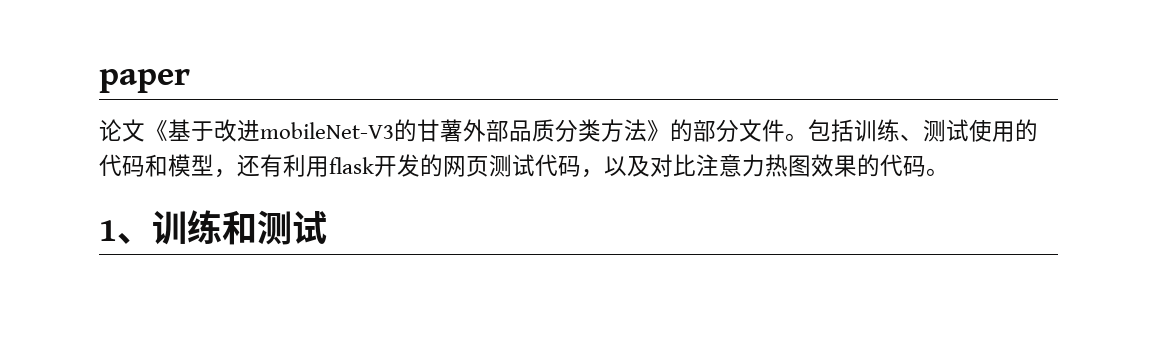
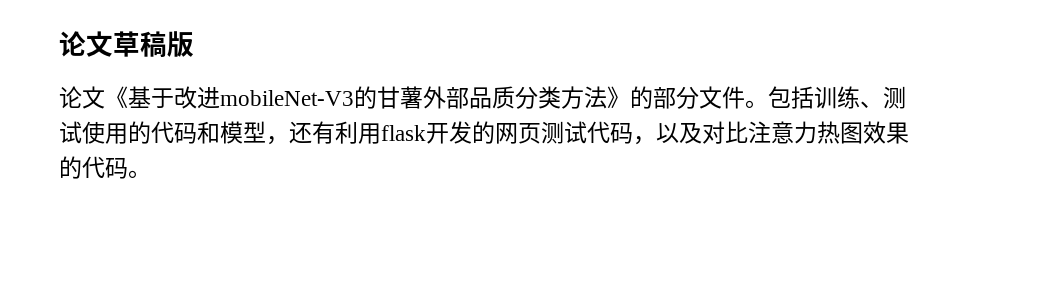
- paper
+ 论文草稿版
- 1、训练和测试

